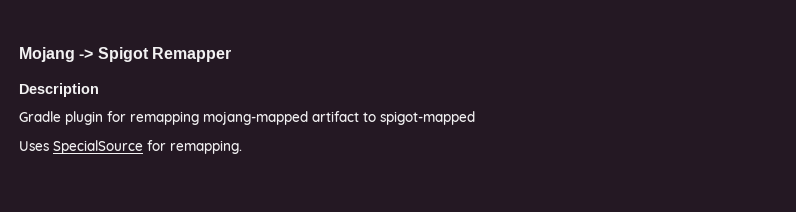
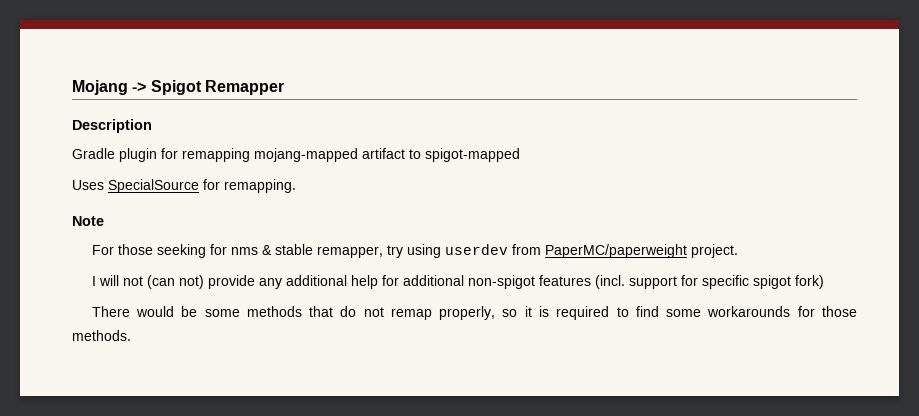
+ Note
+ For those seeking for nms & stable remapper, try using userdev from PaperMC/paperweight project.
+ I will not (can not) provide any additional help for additional non-spigot features (incl. support for specific spigot fork)
+ There would be some methods that do not remap properly, so it is required to find some workarounds for those methods.

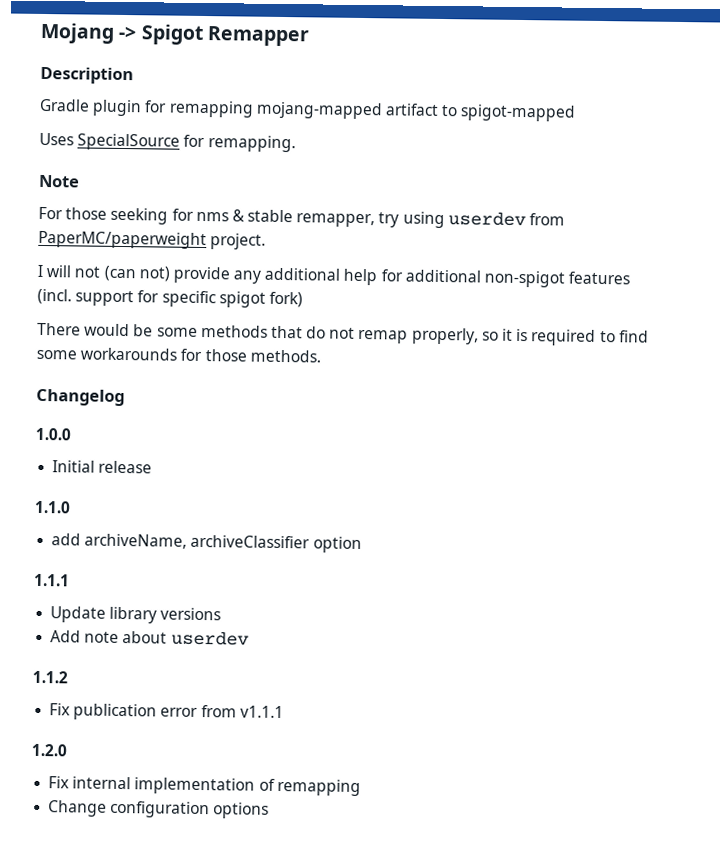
+ Changelog
+ 1.0.0
+ Initial release
+ 1.1.0
+ add archiveName, archiveClassifier option
+ 1.1.1
+ Update library versions
+ Add note about userdev
+ 1.1.2
+ Fix publication error from v1.1.1
+ 1.2.0
+ Fix internal implementation of remapping
+ Change configuration options

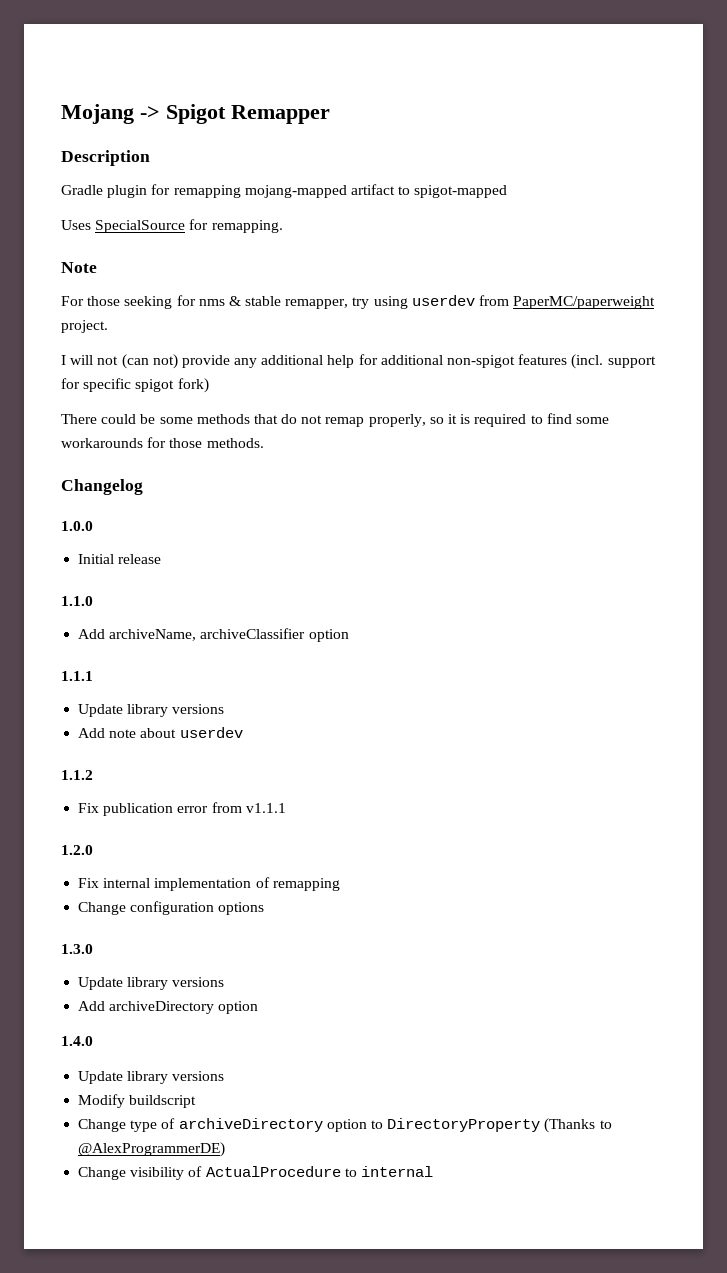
- There would be some methods that do not remap properly, so it is required to find some workarounds for those methods.
+ There could be some methods that do not remap properly, so it is required to find some workarounds for those methods.
- add archiveName, archiveClassifier option
+ Add archiveName, archiveClassifier option
+ 1.3.0
+ Update library versions
+ Add archiveDirectory option
+ 1.4.0
+ Update library versions
+ Modify buildscript
+ Change type of archiveDirectory option to DirectoryProperty (Thanks to @AlexProgrammerDE)
+ Change visibility of ActualProcedure to internal

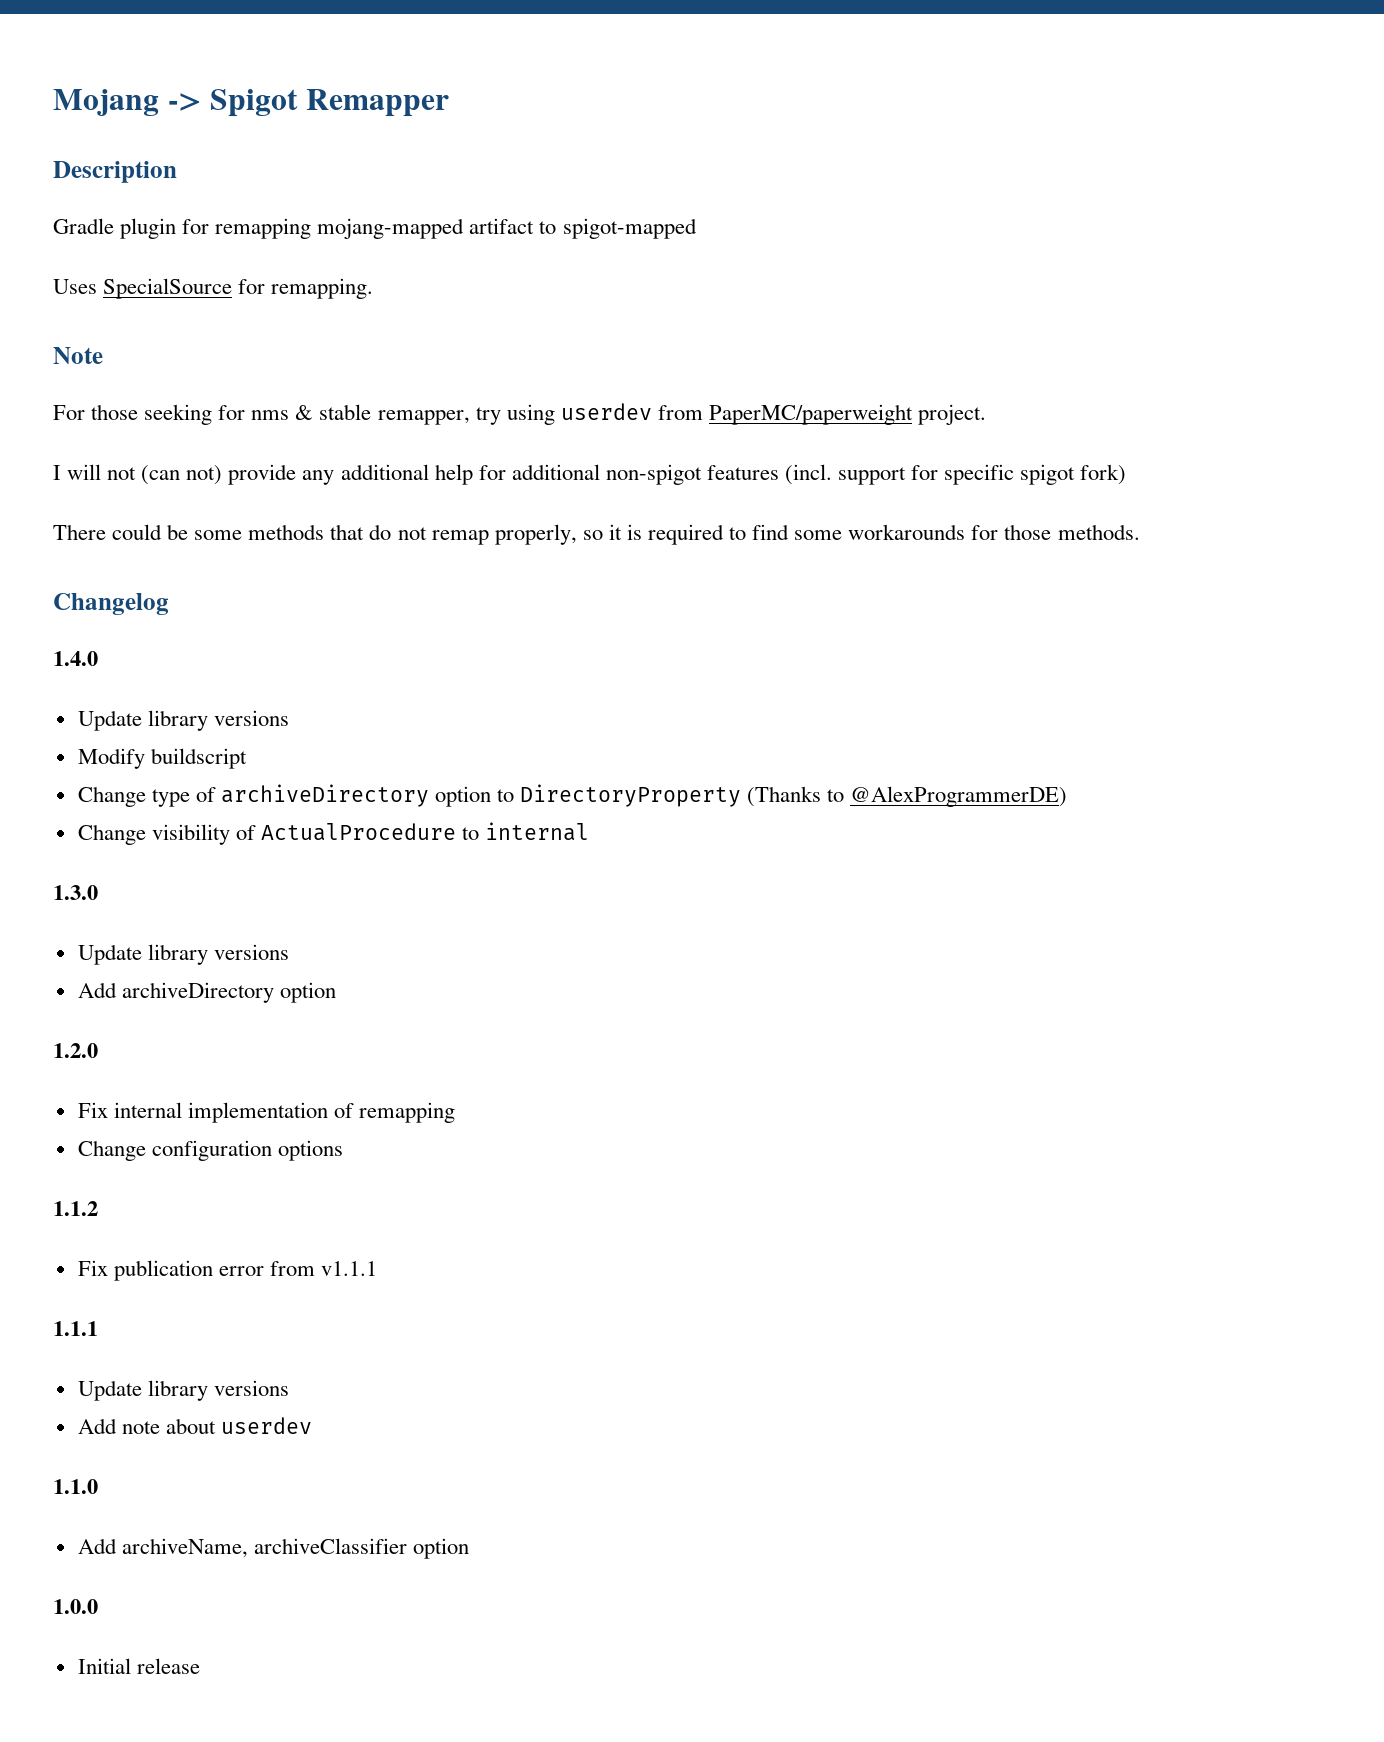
- 1.0.0
- Initial release
- 1.1.0
- Add archiveName, archiveClassifier option
- 1.1.1
- Update library versions
- Add note about userdev
- 1.1.2
- Fix publication error from v1.1.1
- 1.2.0
- Fix internal implementation of remapping
- Change configuration options
- 1.3.0
- Update library versions
- Add archiveDirectory option
+ 1.3.0
+ Update library versions
+ Add archiveDirectory option
+ 1.2.0
+ Fix internal implementation of remapping
+ Change configuration options
+ 1.1.2
+ Fix publication error from v1.1.1
+ 1.1.1
+ Update library versions
+ Add note about userdev
+ 1.1.0
+ Add archiveName, archiveClassifier option
+ 1.0.0
+ Initial release

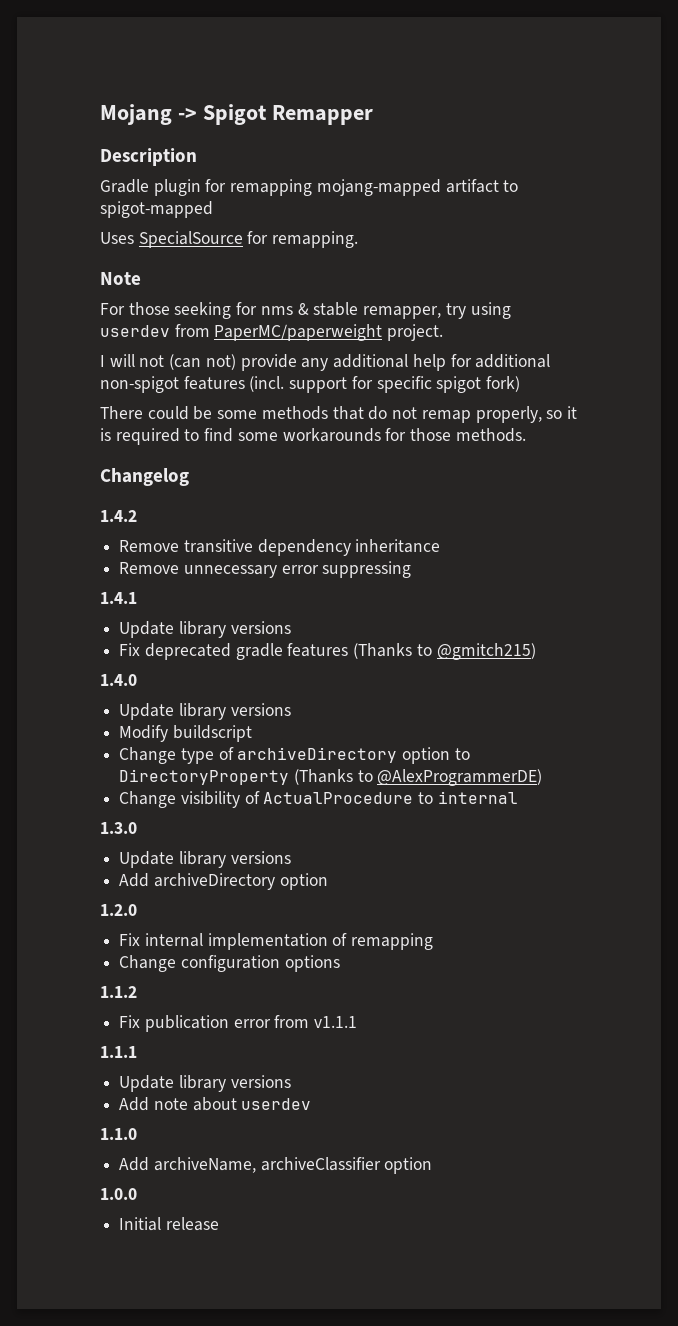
+ 1.4.2
+ Remove transitive dependency inheritance
+ Remove unnecessary error suppressing
+ 1.4.1
+ Update library versions
+ Fix deprecated gradle features (Thanks to @gmitch215)

